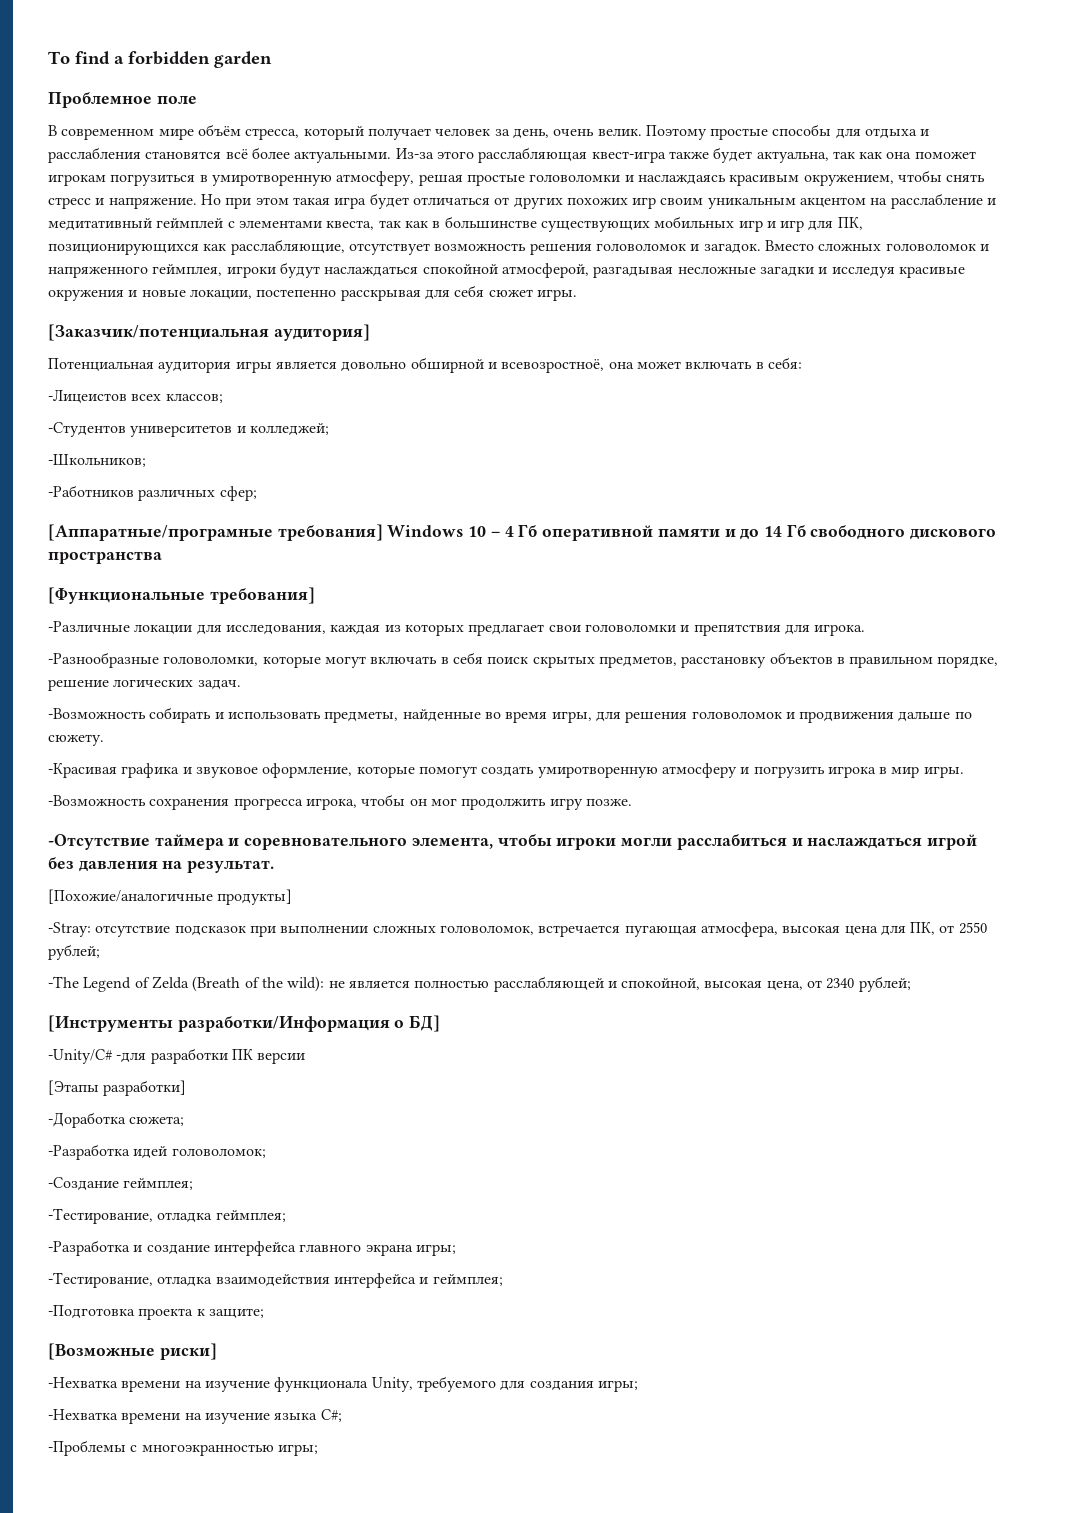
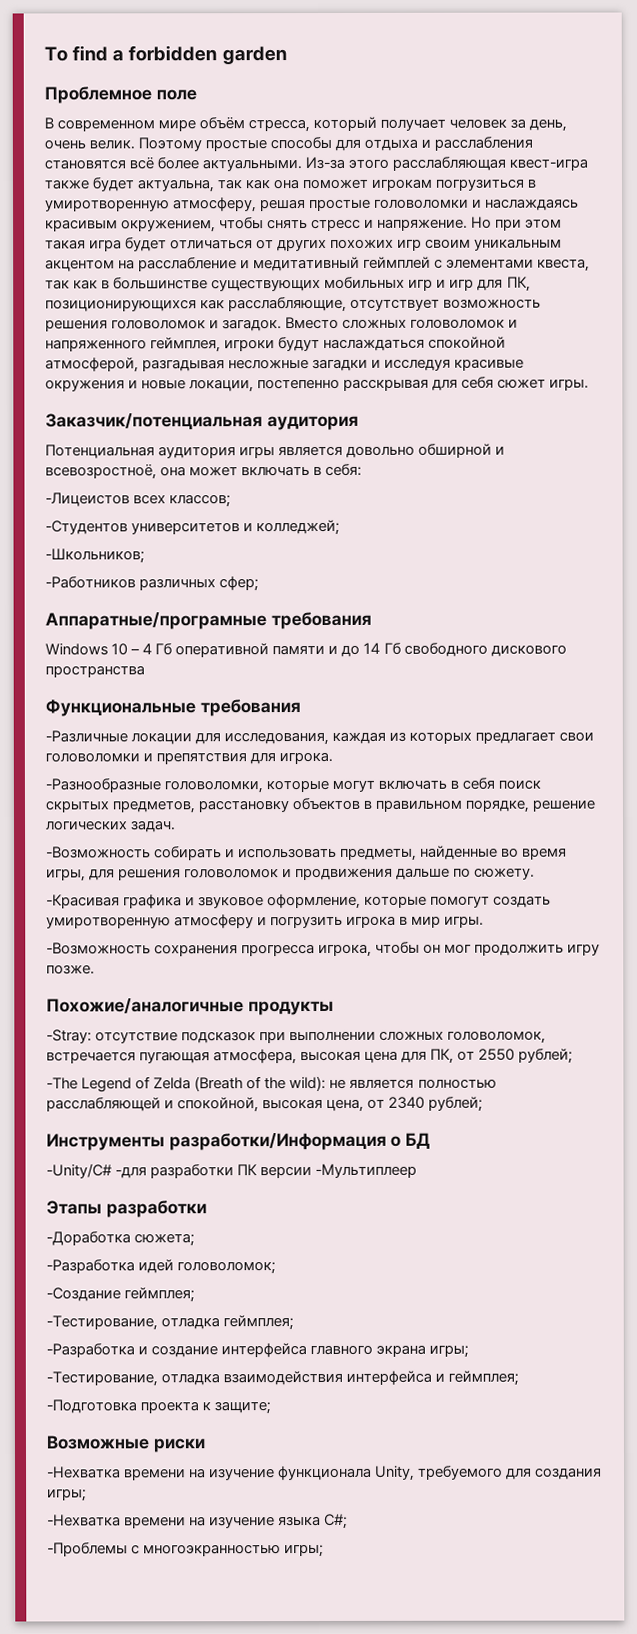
- [Заказчик/потенциальная аудитория]
+ Заказчик/потенциальная аудитория
- [Аппаратные/програмные требования] Windows 10 – 4 Гб оперативной памяти и до 14 Гб свободного дискового пространства
+ Аппаратные/програмные требования
+ Windows 10 – 4 Гб оперативной памяти и до 14 Гб свободного дискового пространства
- [Функциональные требования]
+ Функциональные требования
- -Отсутствие таймера и соревновательного элемента, чтобы игроки могли расслабиться и наслаждаться игрой без давления на результат.
- [Похожие/аналогичные продукты]
+ Похожие/аналогичные продукты
- [Инструменты разработки/Информация о БД]
+ Инструменты разработки/Информация о БД
- -Unity/C# -для разработки ПК версии
- [Этапы разработки]
+ -Unity/C# -для разработки ПК версии -Мультиплеер
+ Этапы разработки
- [Возможные риски]
+ Возможные риски

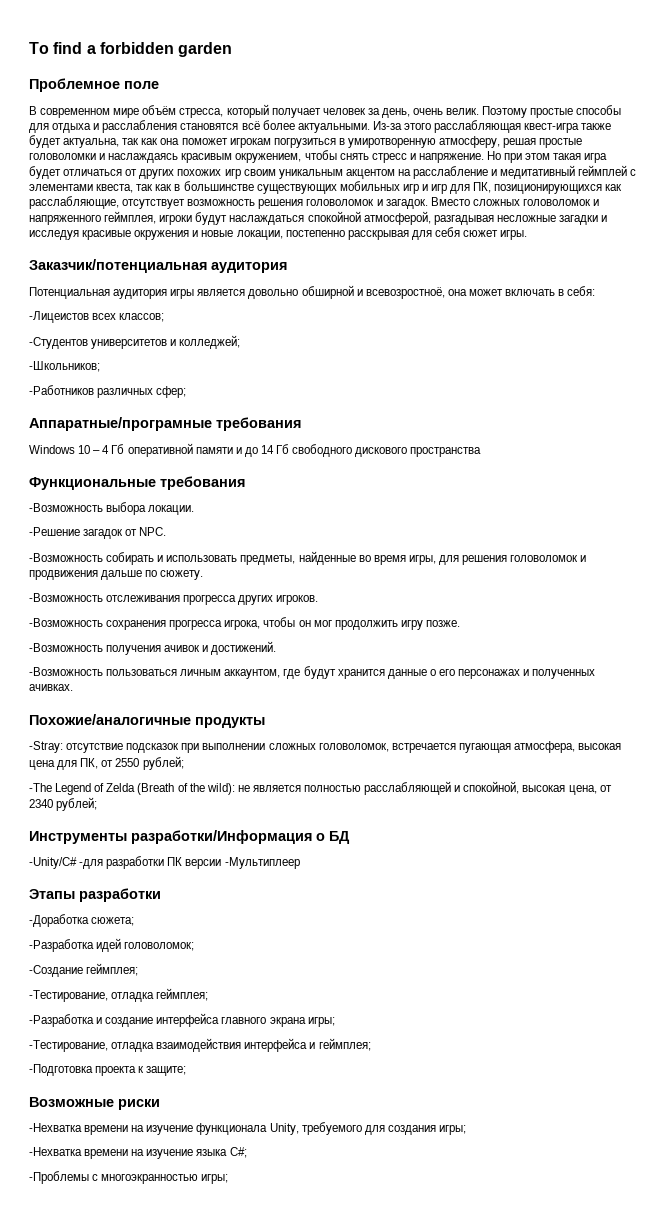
- -Различные локации для исследования, каждая из которых предлагает свои головоломки и препятствия для игрока.
- -Разнообразные головоломки, которые могут включать в себя поиск скрытых предметов, расстановку объектов в правильном порядке, решение логических задач.
+ -Возможность выбора локации.
+ -Решение загадок от NPC.
- -Красивая графика и звуковое оформление, которые помогут создать умиротворенную атмосферу и погрузить игрока в мир игры.
+ -Возможность отслеживания прогресса других игроков.
+ -Возможность получения ачивок и достижений.
+ -Возможность пользоваться личным аккаунтом, где будут хранится данные о его персонажах и полученных ачивках.

